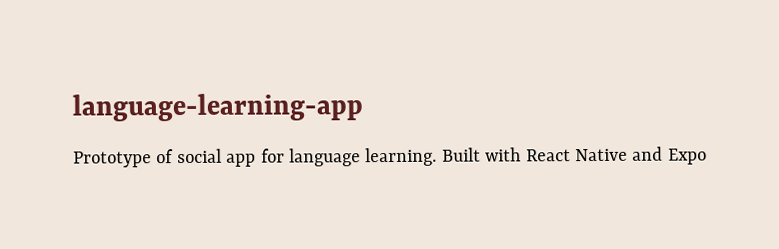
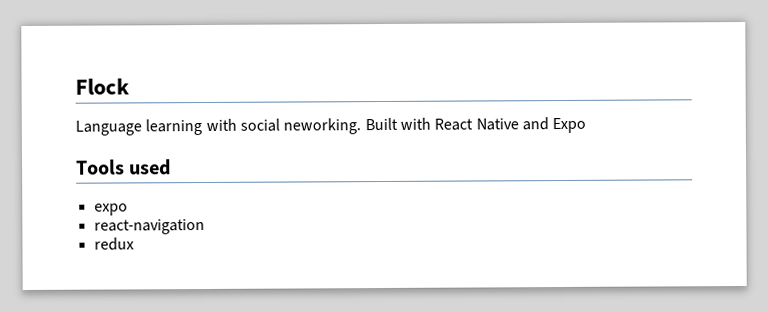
- language-learning-app
- Prototype of social app for language learning.
+ Flock
+ Language learning with social neworking.
+ Tools used
+ expo
+ react-navigation
+ redux

